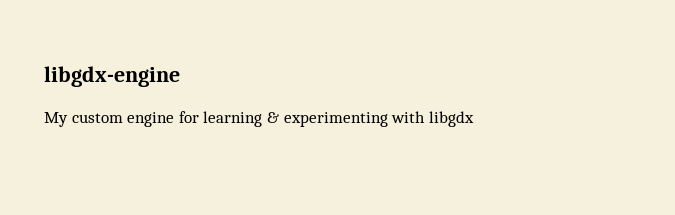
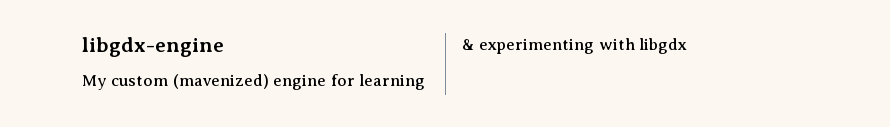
- My custom engine for learning & experimenting with libgdx
+ My custom (mavenized) engine for learning & experimenting with libgdx

